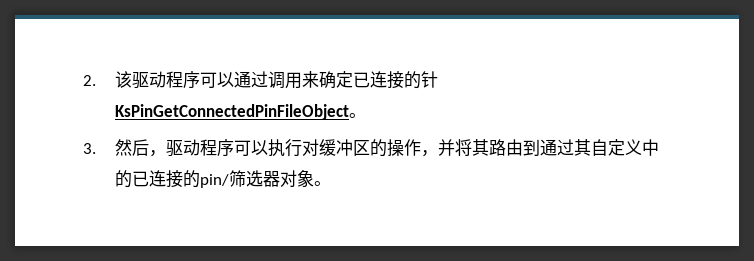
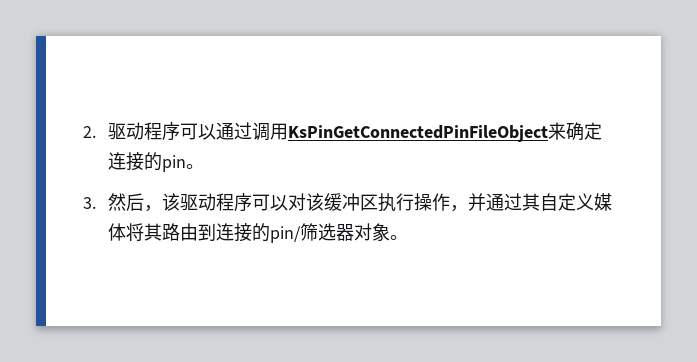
- 2.该驱动程序可以通过调用来确定已连接的针KsPinGetConnectedPinFileObject。
+ 2.驱动程序可以通过调用KsPinGetConnectedPinFileObject来确定连接的pin。
- 3.然后，驱动程序可以执行对缓冲区的操作，并将其路由到通过其自定义中的已连接的pin/筛选器对象。
+ 3.然后，该驱动程序可以对该缓冲区执行操作，并通过其自定义媒体将其路由到连接的pin/筛选器对象。

